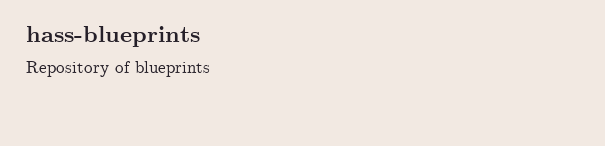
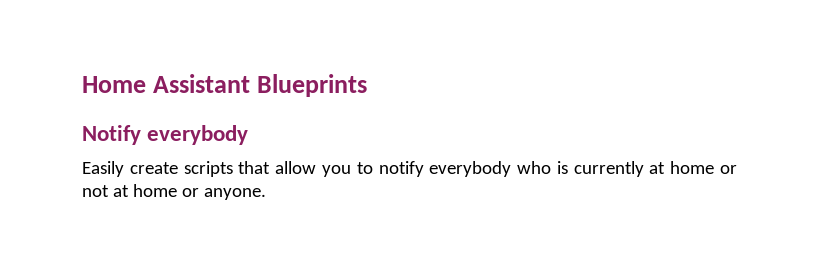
- hass-blueprints
- Repository of blueprints
+ Home Assistant Blueprints
+ Notify everybody
+ Easily create scripts that allow you to notify everybody who is currently at home or not at home or anyone.

